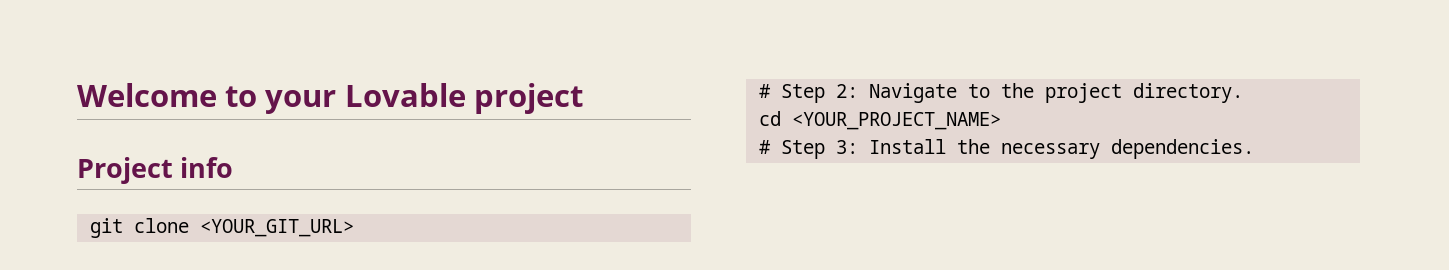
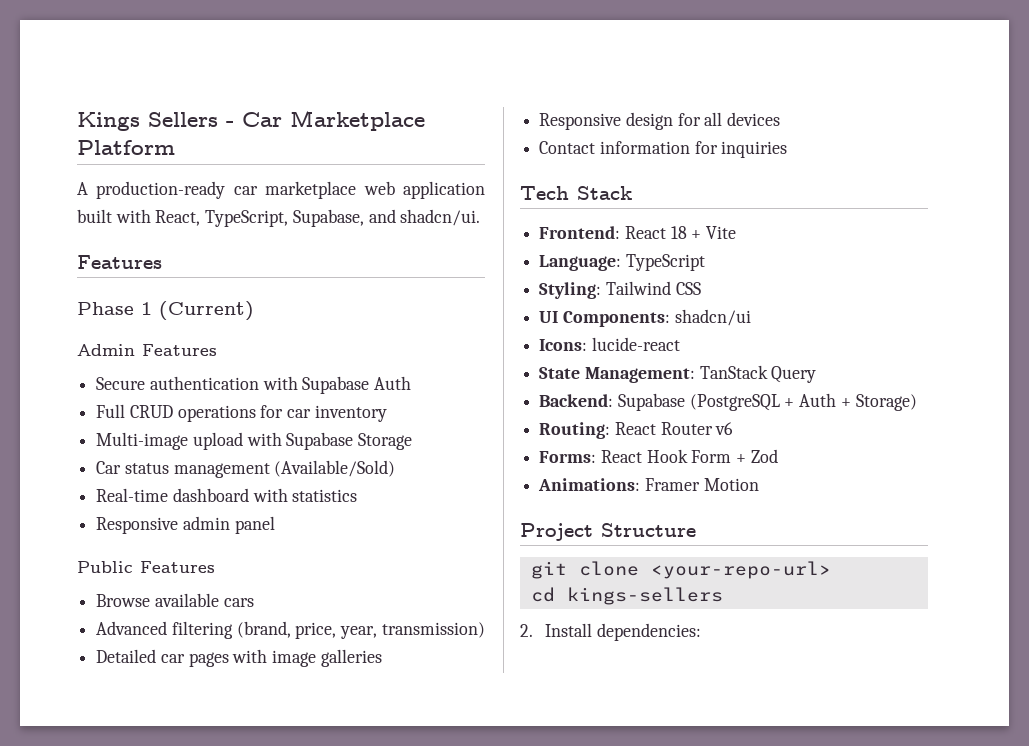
- Welcome to your Lovable project
+ Kings Sellers - Car Marketplace Platform
+ A production-ready car marketplace web application built with React, TypeScript, Supabase, and shadcn/ui.
+ Features
+ Phase 1 (Current)
+ Admin Features
+ Secure authentication with Supabase Auth
+ Full CRUD operations for car inventory
+ Multi-image upload with Supabase Storage
+ Car status management (Available/Sold)
+ Real-time dashboard with statistics
+ Responsive admin panel
+ Public Features
+ Browse available cars
+ Advanced filtering (brand, price, year, transmission)
+ Detailed car pages with image galleries
+ Responsive design for all devices
+ Contact information for inquiries
+ Tech Stack
+ Frontend: React 18 + Vite
+ Language: TypeScript
+ Styling: Tailwind CSS
+ UI Components: shadcn/ui
+ Icons: lucide-react
+ State Management: TanStack Query
+ Backend: Supabase (PostgreSQL + Auth + Storage)
+ Routing: React Router v6
+ Forms: React Hook Form + Zod
+ Animations: Framer Motion
- Project info
+ Project Structure
- git clone <YOUR_GIT_URL>
- # Step 2: Navigate to the project directory.
- cd <YOUR_PROJECT_NAME>
- # Step 3: Install the necessary dependencies.
+ git clone <your-repo-url>
+ cd kings-sellers
+ 2. Install dependencies:

